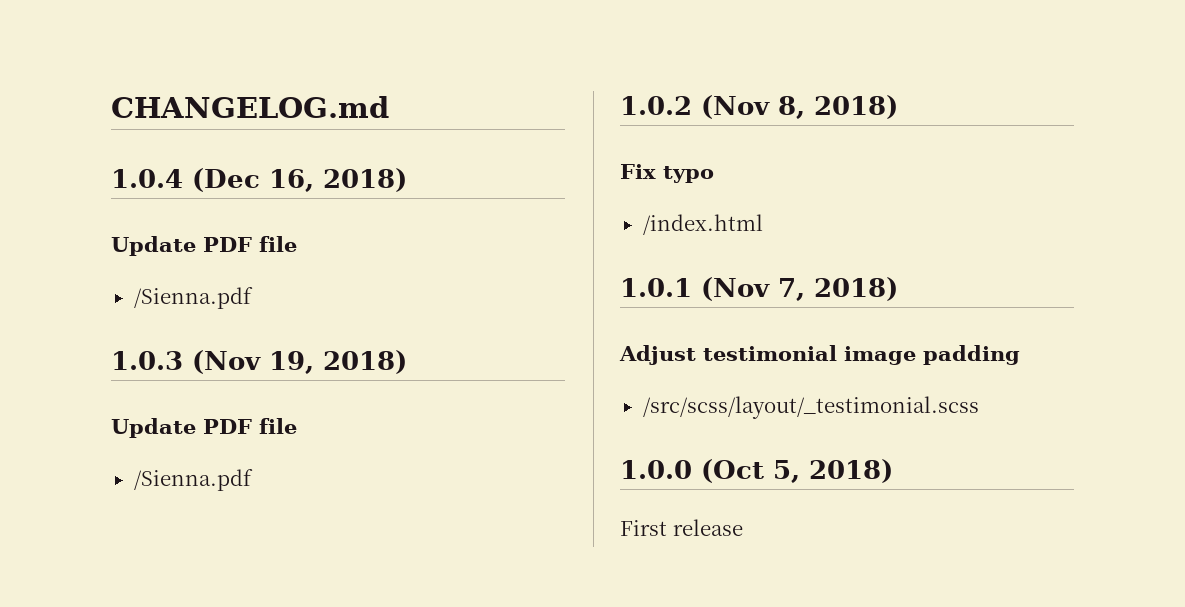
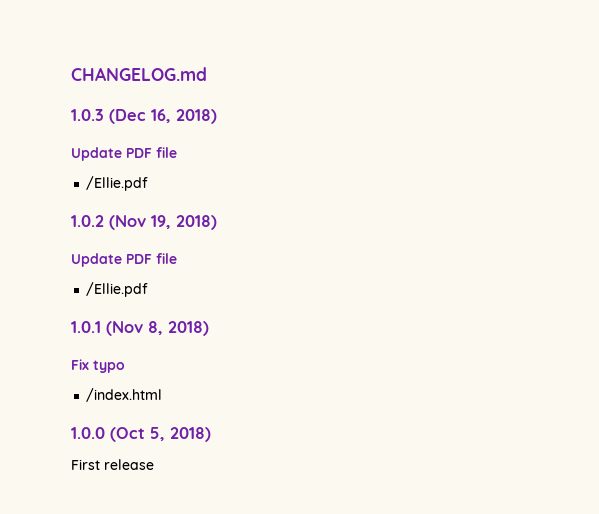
- 1.0.4 (Dec 16, 2018)
+ 1.0.3 (Dec 16, 2018)
  Update PDF file
- /Sienna.pdf
- 1.0.3 (Nov 19, 2018)
+ /Ellie.pdf
+ 1.0.2 (Nov 19, 2018)
  Update PDF file
- /Sienna.pdf
- 1.0.2 (Nov 8, 2018)
+ /Ellie.pdf
+ 1.0.1 (Nov 8, 2018)
- 1.0.1 (Nov 7, 2018)
- Adjust testimonial image padding
- /src/scss/layout/_testimonial.scss

